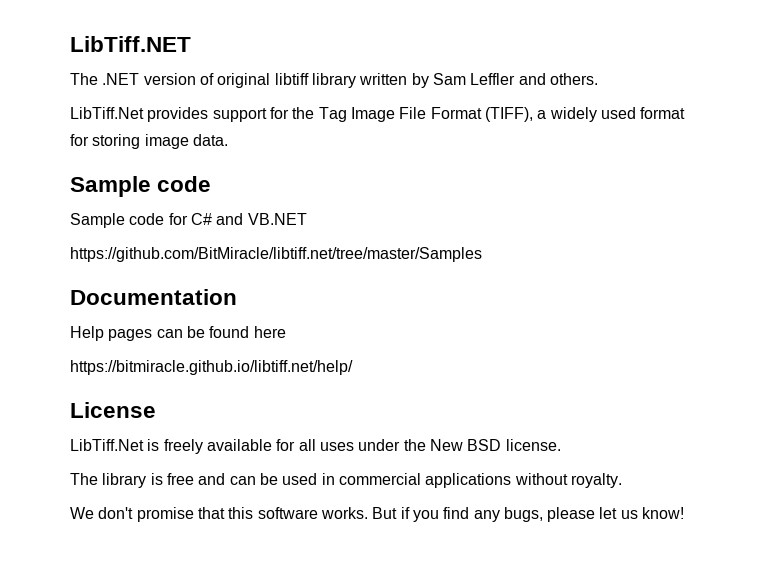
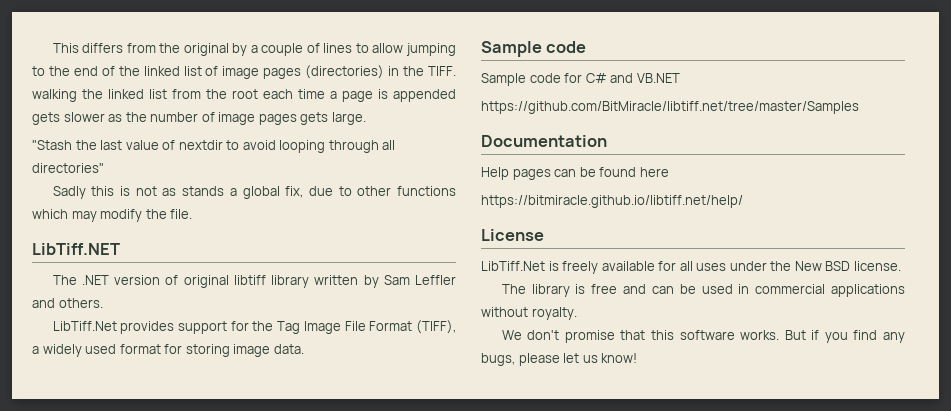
+ This differs from the original by a couple of lines to allow jumping to the end of the linked list of image pages (directories) in the TIFF. walking the linked list from the root each time a page is appended gets slower as the number of image pages gets large.
+ "Stash the last value of nextdir to avoid looping through all directories"
+ Sadly this is not as stands a global fix, due to other functions which may modify the file.

